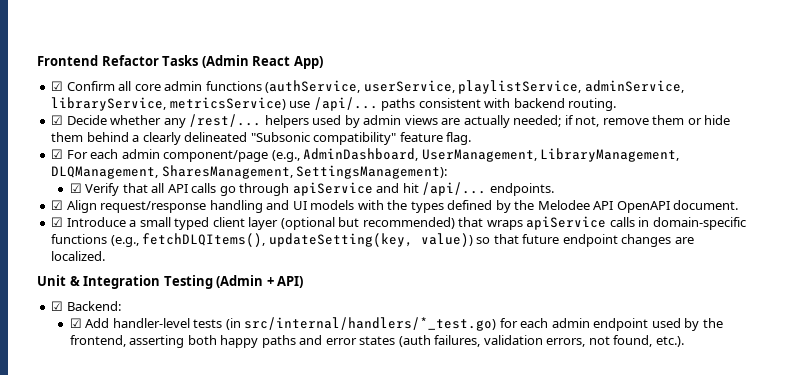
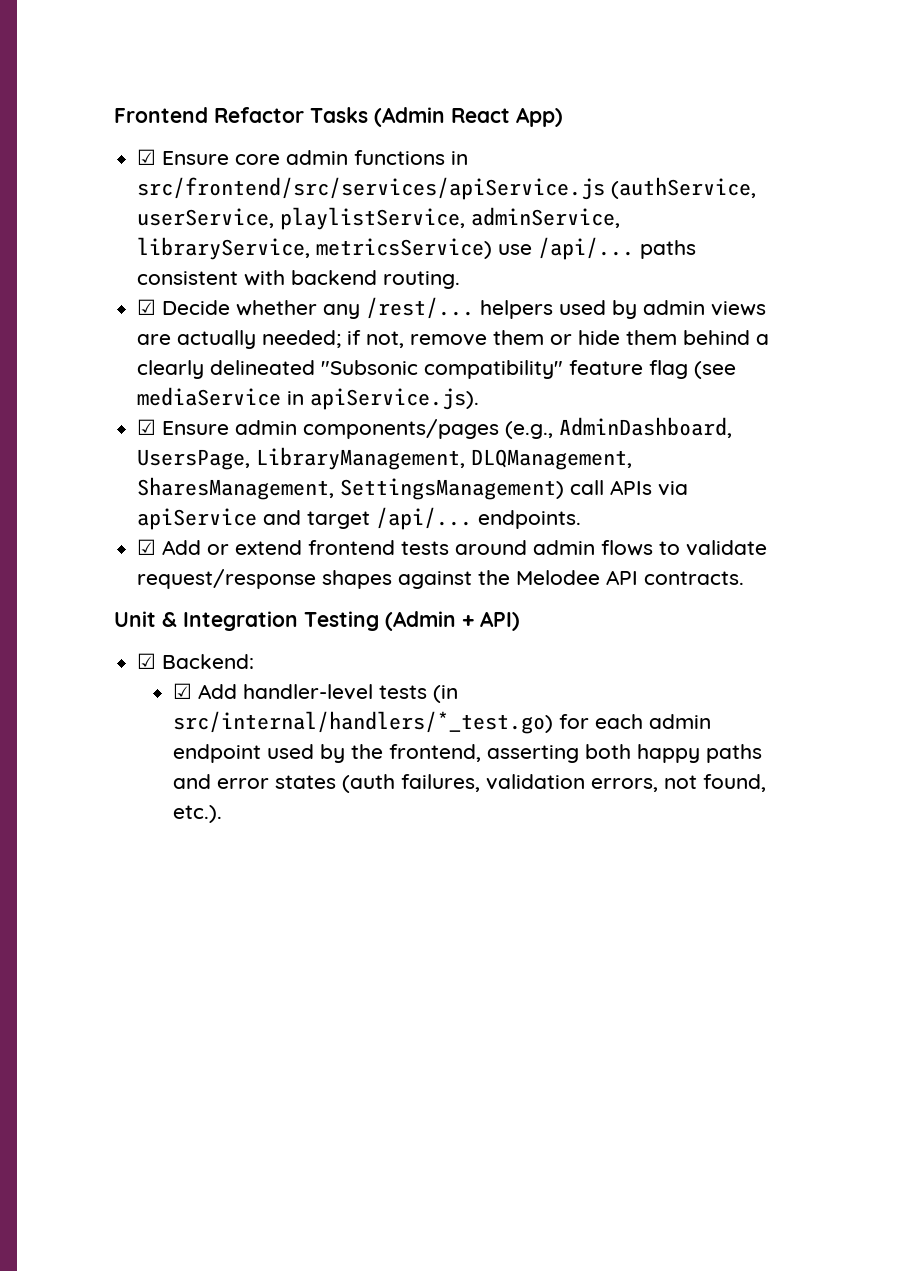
- ☑ Confirm all core admin functions (authService, userService, playlistService, adminService, libraryService, metricsService) use /api/... paths consistent with backend routing.
+ ☑ Ensure core admin functions in src/frontend/src/services/apiService.js (authService, userService, playlistService, adminService, libraryService, metricsService) use /api/... paths consistent with backend routing.
- ☑ Decide whether any /rest/... helpers used by admin views are actually needed; if not, remove them or hide them behind a clearly delineated "Subsonic compatibility" feature flag.
- ☑ For each admin component/page (e.g., AdminDashboard, UserManagement, LibraryManagement, DLQManagement, SharesManagement, SettingsManagement):
- ☑ Verify that all API calls go through apiService and hit /api/... endpoints.
+ ☑ Decide whether any /rest/... helpers used by admin views are actually needed; if not, remove them or hide them behind a clearly delineated "Subsonic compatibility" feature flag (see mediaService in apiService.js).
+ ☑ Ensure admin components/pages (e.g., AdminDashboard, UsersPage, LibraryManagement, DLQManagement, SharesManagement, SettingsManagement) call APIs via apiService and target /api/... endpoints.
- ☑ Align request/response handling and UI models with the types defined by the Melodee API OpenAPI document.
- ☑ Introduce a small typed client layer (optional but recommended) that wraps apiService calls in domain‑specific functions (e.g., fetchDLQItems(), updateSetting(key, value)) so that future endpoint changes are localized.
+ ☑ Add or extend frontend tests around admin flows to validate request/response shapes against the Melodee API contracts.

